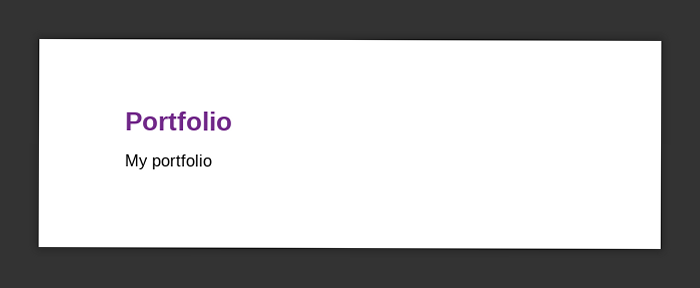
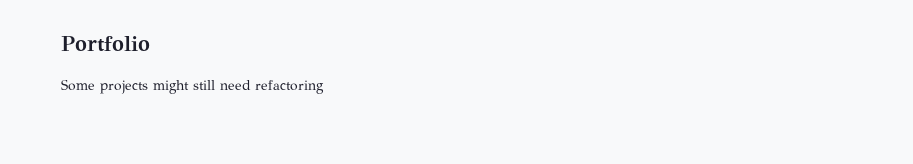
- My portfolio
+ Some projects might still need refactoring

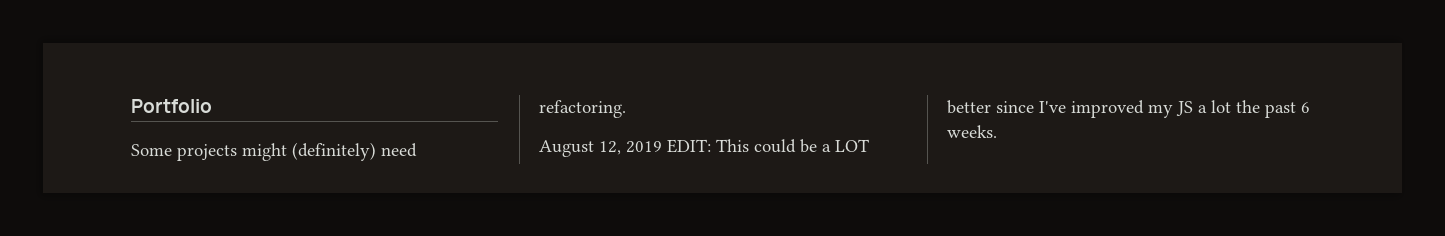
- Some projects might still need refactoring
+ Some projects might (definitely) need refactoring.
+ August 12, 2019 EDIT: This could be a LOT better since I've improved my JS a lot the past 6 weeks.

